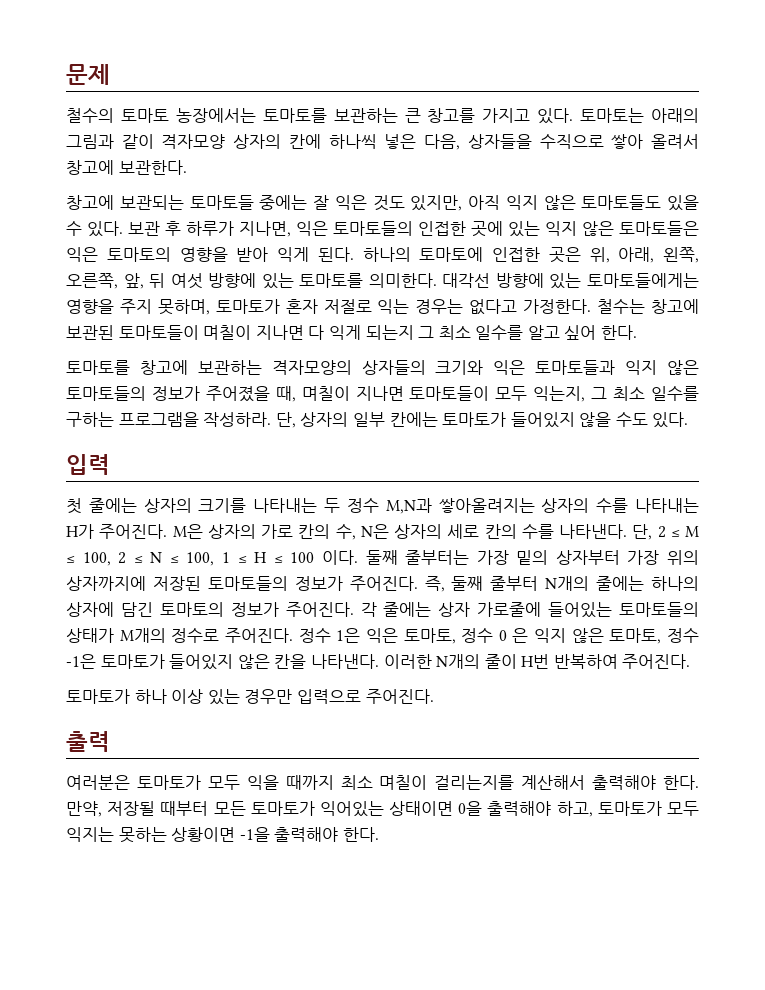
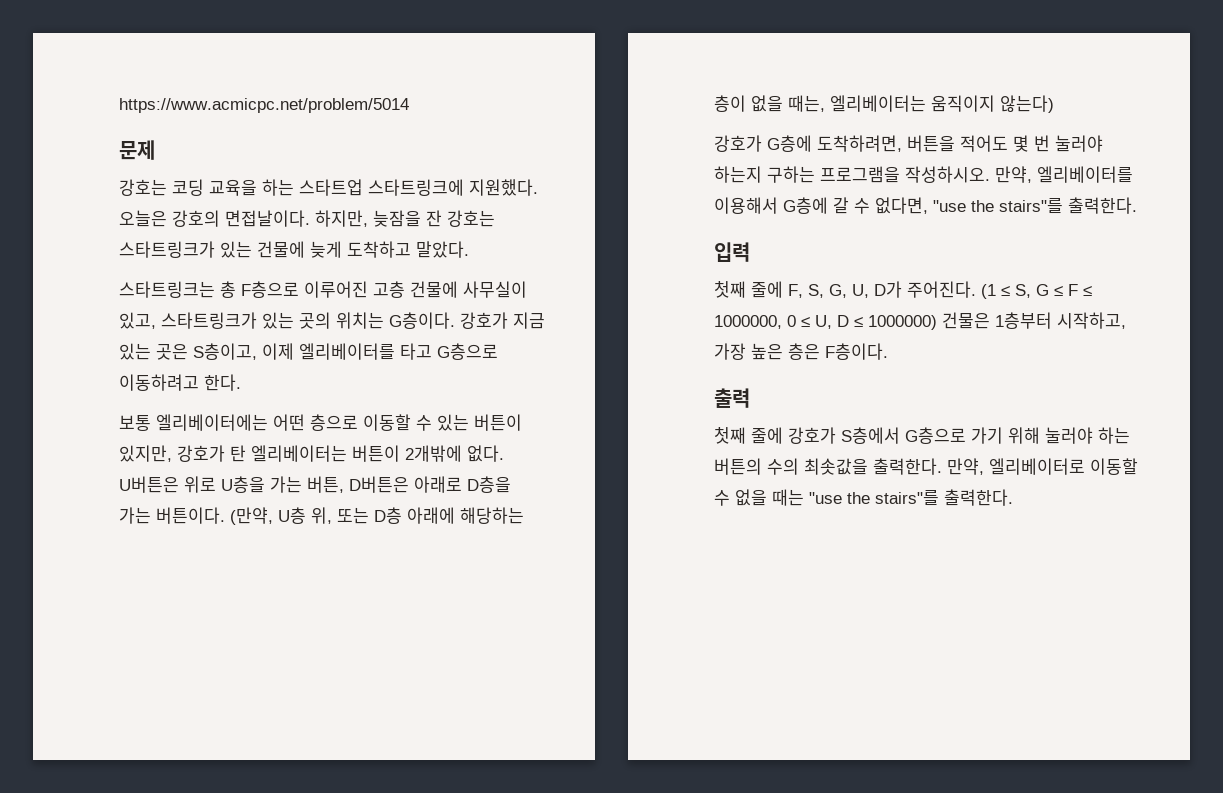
+ https://www.acmicpc.net/problem/5014
- 철수의 토마토 농장에서는 토마토를 보관하는 큰 창고를 가지고 있다. 토마토는 아래의 그림과 같이 격자모양 상자의 칸에 하나씩 넣은 다음, 상자들을 수직으로 쌓아 올려서 창고에 보관한다.
- 창고에 보관되는 토마토들 중에는 잘 익은 것도 있지만, 아직 익지 않은 토마토들도 있을 수 있다. 보관 후 하루가 지나면, 익은 토마토들의 인접한 곳에 있는 익지 않은 토마토들은 익은 토마토의 영향을 받아 익게 된다. 하나의 토마토에 인접한 곳은 위, 아래, 왼쪽, 오른쪽, 앞, 뒤 여섯 방향에 있는 토마토를 의미한다. 대각선 방향에 있는 토마토들에게는 영향을 주지 못하며, 토마토가 혼자 저절로 익는 경우는 없다고 가정한다. 철수는 창고에 보관된 토마토들이 며칠이 지나면 다 익게 되는지 그 최소 일수를 알고 싶어 한다.
- 토마토를 창고에 보관하는 격자모양의 상자들의 크기와 익은 토마토들과 익지 않은 토마토들의 정보가 주어졌을 때, 며칠이 지나면 토마토들이 모두 익는지, 그 최소 일수를 구하는 프로그램을 작성하라. 단, 상자의 일부 칸에는 토마토가 들어있지 않을 수도 있다.
+ 강호는 코딩 교육을 하는 스타트업 스타트링크에 지원했다. 오늘은 강호의 면접날이다. 하지만, 늦잠을 잔 강호는 스타트링크가 있는 건물에 늦게 도착하고 말았다.
+ 스타트링크는 총 F층으로 이루어진 고층 건물에 사무실이 있고, 스타트링크가 있는 곳의 위치는 G층이다. 강호가 지금 있는 곳은 S층이고, 이제 엘리베이터를 타고 G층으로 이동하려고 한다.
+ 보통 엘리베이터에는 어떤 층으로 이동할 수 있는 버튼이 있지만, 강호가 탄 엘리베이터는 버튼이 2개밖에 없다. U버튼은 위로 U층을 가는 버튼, D버튼은 아래로 D층을 가는 버튼이다. (만약, U층 위, 또는 D층 아래에 해당하는 층이 없을 때는, 엘리베이터는 움직이지 않는다)
+ 강호가 G층에 도착하려면, 버튼을 적어도 몇 번 눌러야 하는지 구하는 프로그램을 작성하시오. 만약, 엘리베이터를 이용해서 G층에 갈 수 없다면, "use the stairs"를 출력한다.
  입력
- 첫 줄에는 상자의 크기를 나타내는 두 정수 M,N과 쌓아올려지는 상자의 수를 나타내는 H가 주어진다. M은 상자의 가로 칸의 수, N은 상자의 세로 칸의 수를 나타낸다. 단, 2 ≤ M ≤ 100, 2 ≤ N ≤ 100, 1 ≤ H ≤ 100 이다. 둘째 줄부터는 가장 밑의 상자부터 가장 위의 상자까지에 저장된 토마토들의 정보가 주어진다. 즉, 둘째 줄부터 N개의 줄에는 하나의 상자에 담긴 토마토의 정보가 주어진다. 각 줄에는 상자 가로줄에 들어있는 토마토들의 상태가 M개의 정수로 주어진다. 정수 1은 익은 토마토, 정수 0 은 익지 않은 토마토, 정수 -1은 토마토가 들어있지 않은 칸을 나타낸다. 이러한 N개의 줄이 H번 반복하여 주어진다.
- 토마토가 하나 이상 있는 경우만 입력으로 주어진다.
+ 첫째 줄에 F, S, G, U, D가 주어진다. (1 ≤ S, G ≤ F ≤ 1000000, 0 ≤ U, D ≤ 1000000) 건물은 1층부터 시작하고, 가장 높은 층은 F층이다.
  출력
- 여러분은 토마토가 모두 익을 때까지 최소 며칠이 걸리는지를 계산해서 출력해야 한다. 만약, 저장될 때부터 모든 토마토가 익어있는 상태이면 0을 출력해야 하고, 토마토가 모두 익지는 못하는 상황이면 -1을 출력해야 한다.
+ 첫째 줄에 강호가 S층에서 G층으로 가기 위해 눌러야 하는 버튼의 수의 최솟값을 출력한다. 만약, 엘리베이터로 이동할 수 없을 때는 "use the stairs"를 출력한다.

